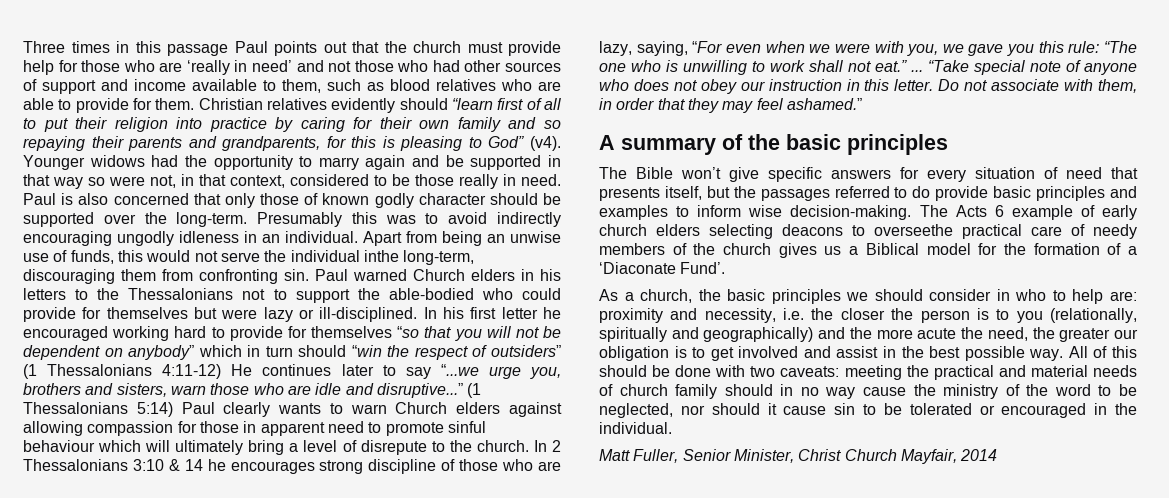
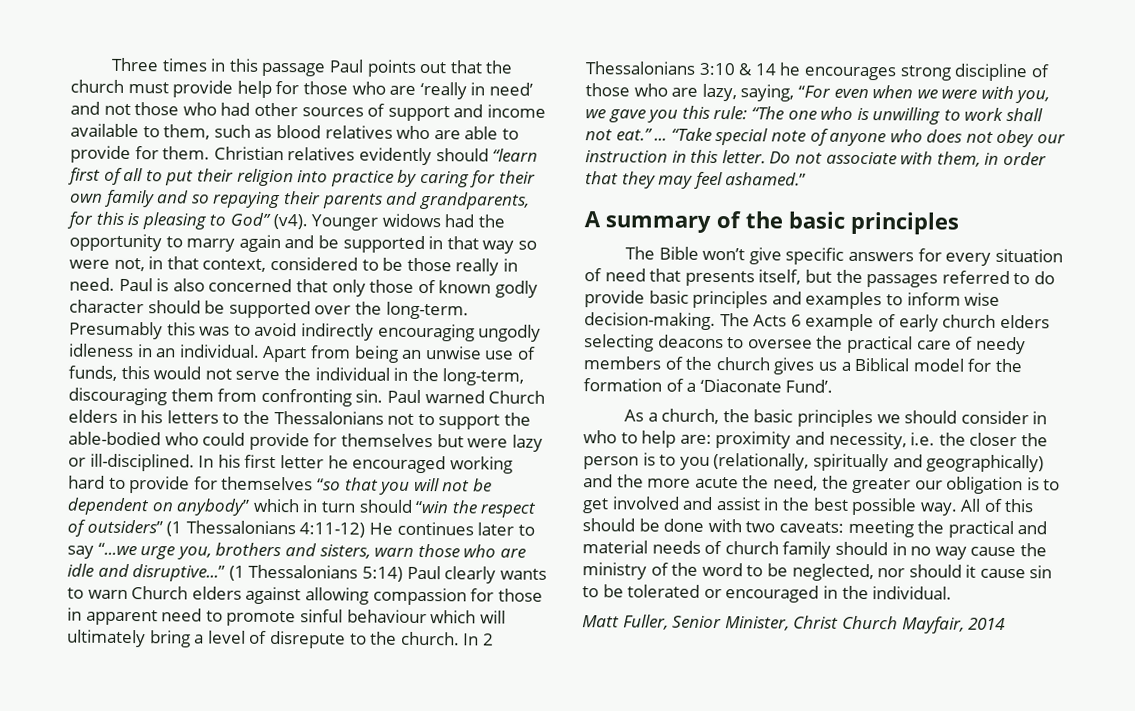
- Apart from being an unwise use of funds, this would not serve the individual inthe long-term, discouraging them from confronting sin.
+ Apart from being an unwise use of funds, this would not serve the individual in the long-term, discouraging them from confronting sin.
- The Acts 6 example of early church elders selecting deacons to overseethe practical care of needy members of the church gives us a Biblical model for the formation of a ‘Diaconate Fund’.
+ The Acts 6 example of early church elders selecting deacons to oversee the practical care of needy members of the church gives us a Biblical model for the formation of a ‘Diaconate Fund’.

